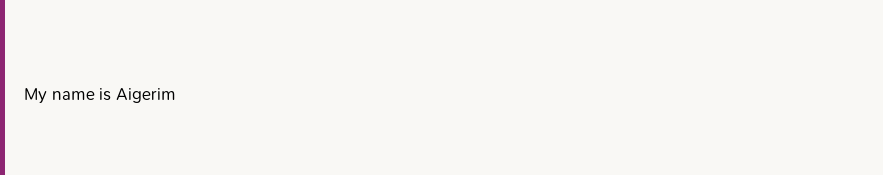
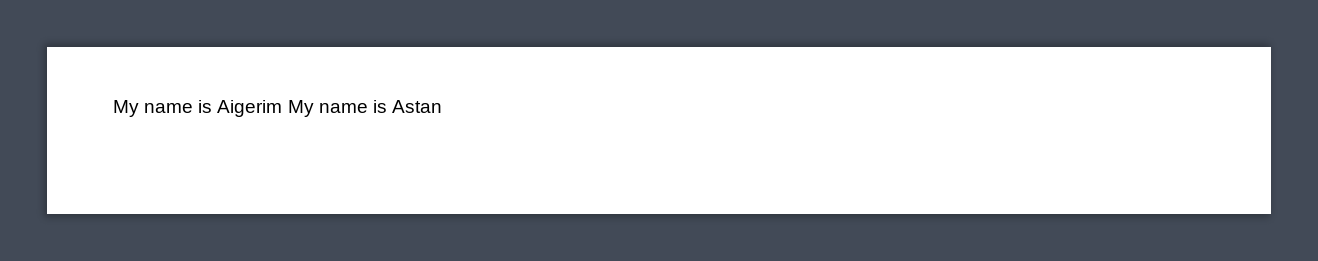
- My name is Aigerim
+ My name is Aigerim My name is Astan

